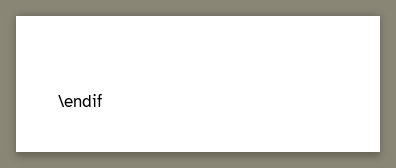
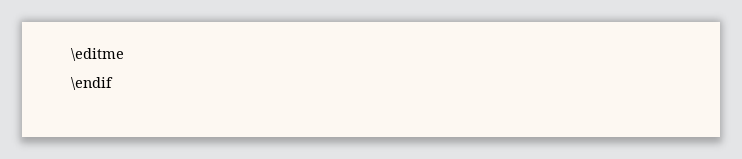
+ \editme

